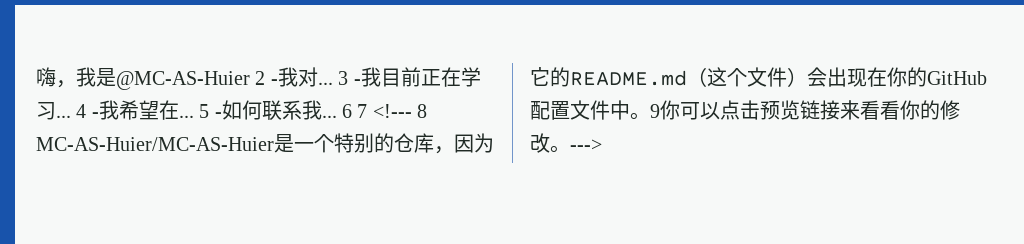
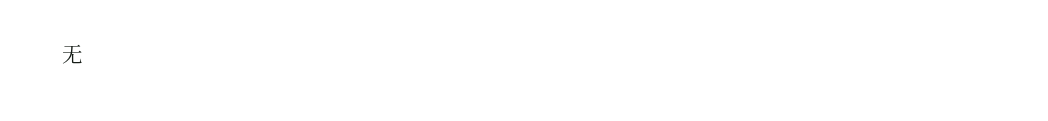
- 嗨，我是@MC-AS-Huier 2 -我对... 3 -我目前正在学习... 4 -我希望在... 5 -如何联系我... 6 7 <!--- 8 MC-AS-Huier/MC-AS-Huier是一个特别的仓库，因为它的README.md（这个文件）会出现在你的GitHub配置文件中。9你可以点击预览链接来看看你的修改。--->
+ 无

